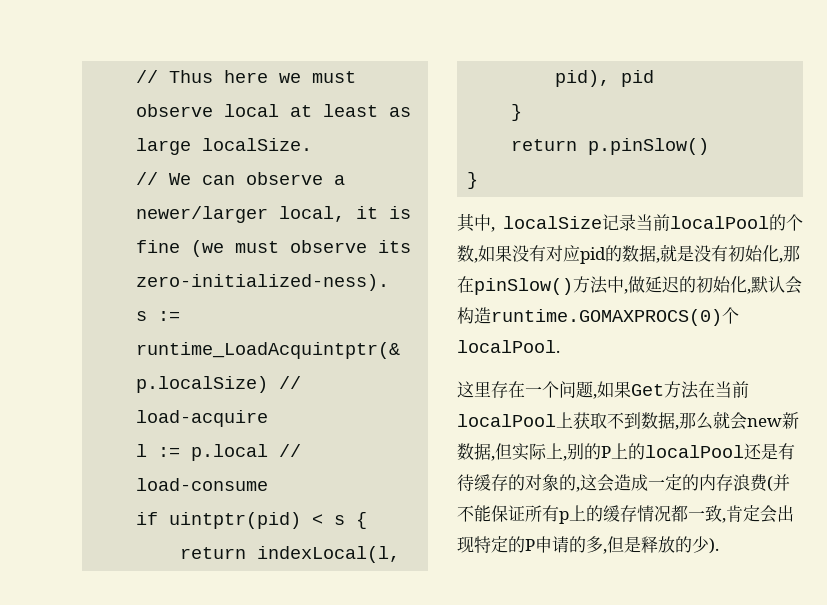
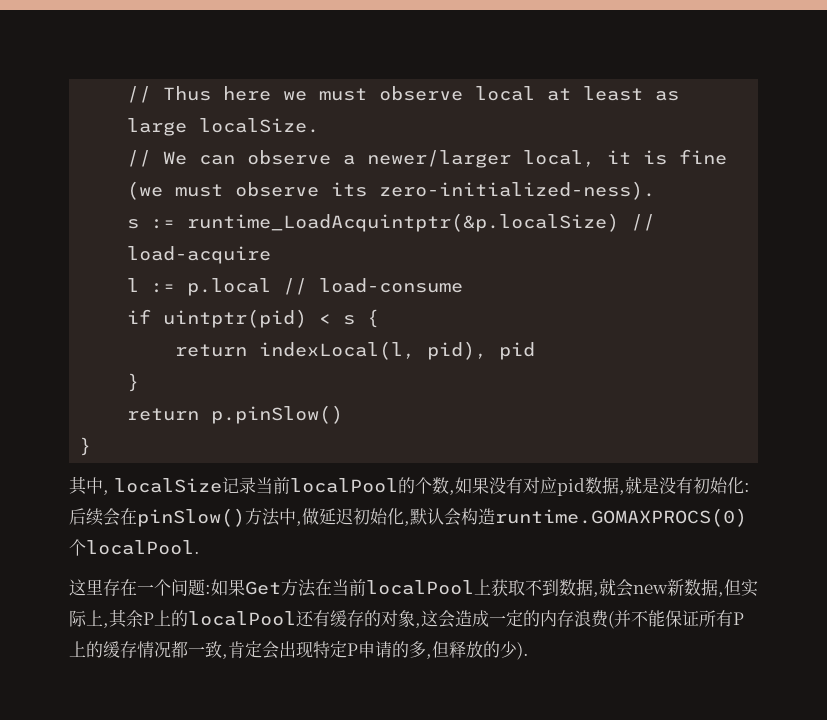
- 其中, localSize记录当前localPool的个数,如果没有对应pid的数据,就是没有初始化,那在pinSlow()方法中,做延迟的初始化,默认会构造runtime.GOMAXPROCS(0)个localPool.
+ 其中, localSize记录当前localPool的个数,如果没有对应pid数据,就是没有初始化:后续会在pinSlow()方法中,做延迟初始化,默认会构造runtime.GOMAXPROCS(0)个localPool.
- 这里存在一个问题,如果Get方法在当前localPool上获取不到数据,那么就会new新数据,但实际上,别的P上的localPool还是有待缓存的对象的,这会造成一定的内存浪费(并不能保证所有p上的缓存情况都一致,肯定会出现特定的P申请的多,但是释放的少).
+ 这里存在一个问题:如果Get方法在当前localPool上获取不到数据,就会new新数据,但实际上,其余P上的localPool还有缓存的对象,这会造成一定的内存浪费(并不能保证所有P上的缓存情况都一致,肯定会出现特定P申请的多,但释放的少).

